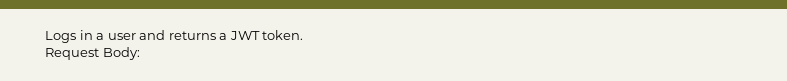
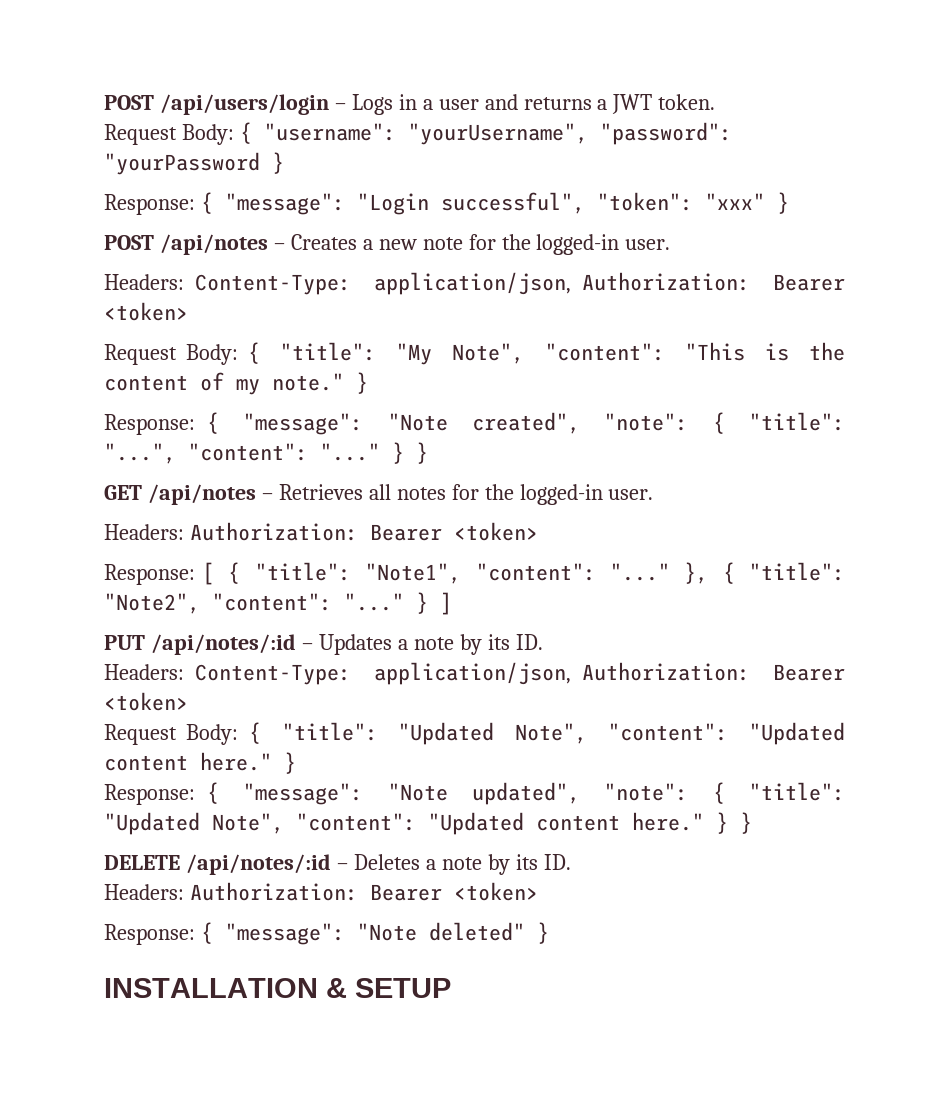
- Logs in a user and returns a JWT token.
+ POST /api/users/login – Logs in a user and returns a JWT token.
- Request Body:
+ Request Body: { "username": "yourUsername", "password": "yourPassword }
+ Response: { "message": "Login successful", "token": "xxx" }
+ POST /api/notes – Creates a new note for the logged-in user.
+ Headers: Content-Type: application/json, Authorization: Bearer <token>
+ Request Body: { "title": "My Note", "content": "This is the content of my note." }
+ Response: { "message": "Note created", "note": { "title": "...", "content": "..." } }
+ GET /api/notes – Retrieves all notes for the logged-in user.
+ Headers: Authorization: Bearer <token>
+ Response: [ { "title": "Note1", "content": "..." }, { "title": "Note2", "content": "..." } ]
+ PUT /api/notes/:id – Updates a note by its ID.
+ Headers: Content-Type: application/json, Authorization: Bearer <token>
+ Request Body: { "title": "Updated Note", "content": "Updated content here." }
+ Response: { "message": "Note updated", "note": { "title": "Updated Note", "content": "Updated content here." } }
+ DELETE /api/notes/:id – Deletes a note by its ID.
+ Headers: Authorization: Bearer <token>
+ Response: { "message": "Note deleted" }
+ INSTALLATION & SETUP

